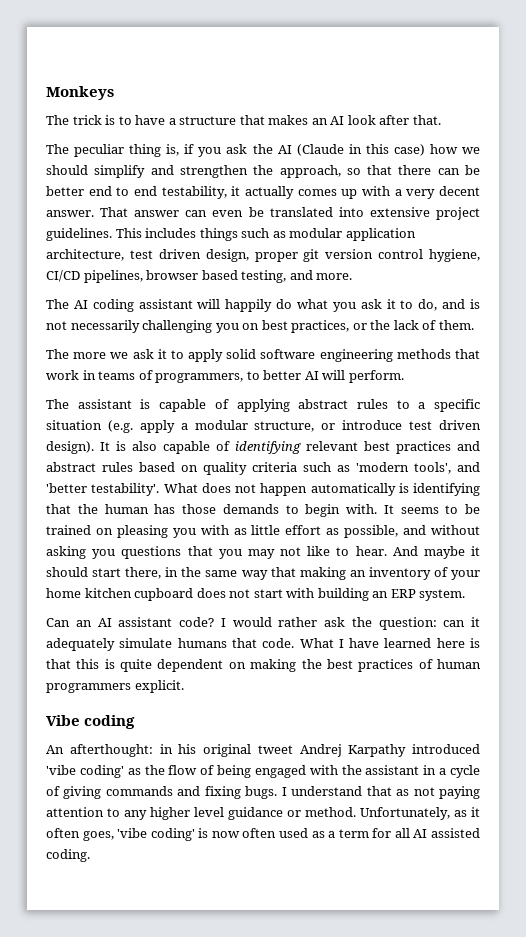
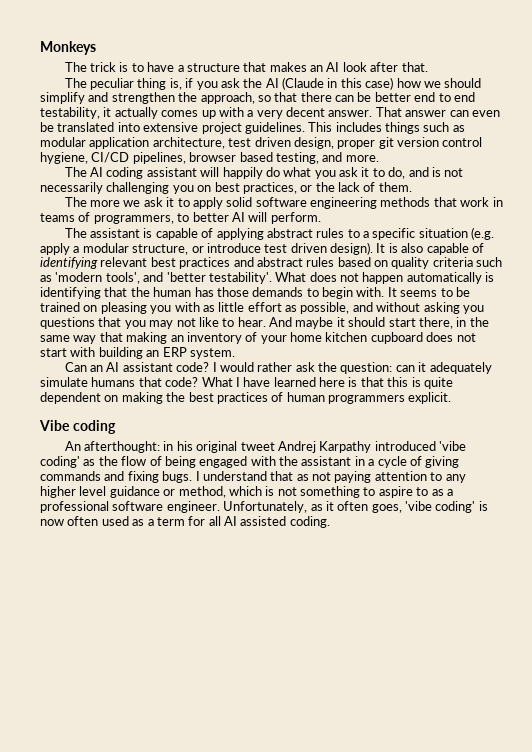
- I would rather ask the question: can it adequately simulate humans that code.
+ I would rather ask the question: can it adequately simulate humans that code?
- I understand that as not paying attention to any higher level guidance or method.
+ I understand that as not paying attention to any higher level guidance or method, which is not something to aspire to as a professional software engineer.

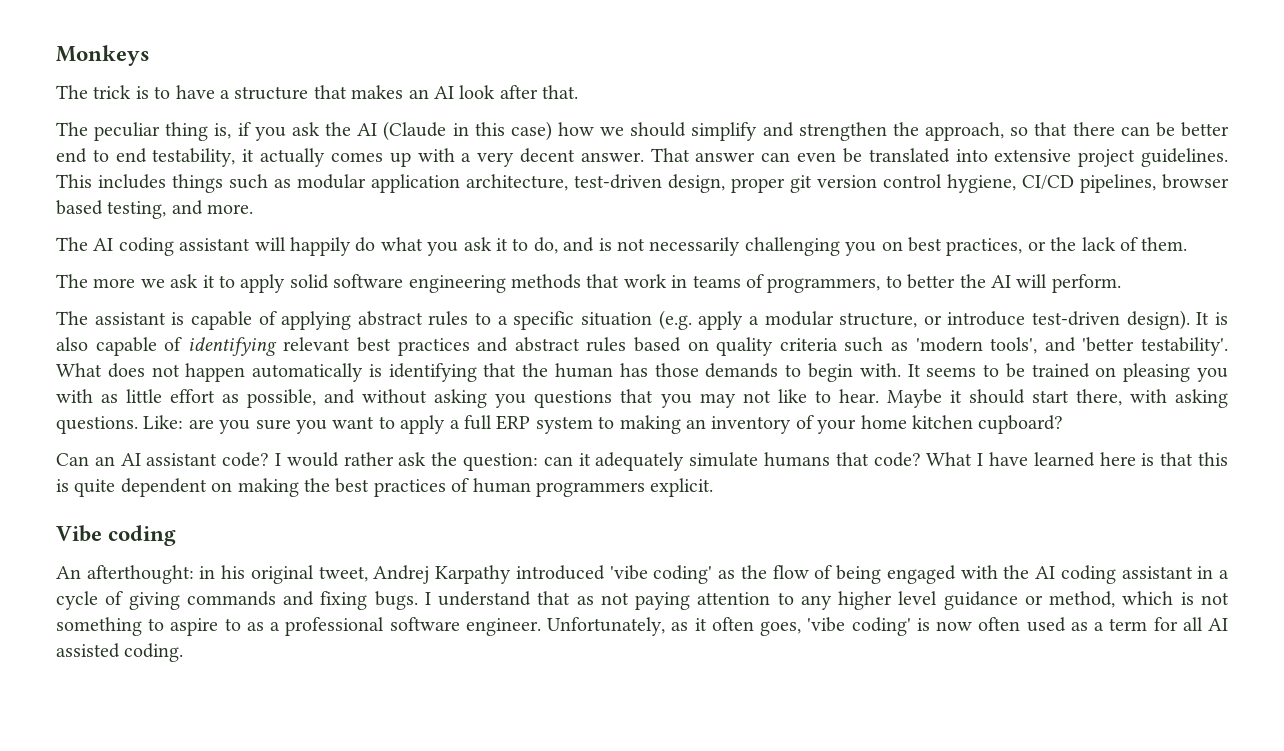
- This includes things such as modular application architecture, test driven design, proper git version control hygiene, CI/CD pipelines, browser based testing, and more.
+ This includes things such as modular application architecture, test-driven design, proper git version control hygiene, CI/CD pipelines, browser based testing, and more.
- The more we ask it to apply solid software engineering methods that work in teams of programmers, to better AI will perform.
+ The more we ask it to apply solid software engineering methods that work in teams of programmers, to better the AI will perform.
- The assistant is capable of applying abstract rules to a specific situation (e.g. apply a modular structure, or introduce test driven design).
+ The assistant is capable of applying abstract rules to a specific situation (e.g. apply a modular structure, or introduce test-driven design).
- And maybe it should start there, in the same way that making an inventory of your home kitchen cupboard does not start with building an ERP system.
+ Maybe it should start there, with asking questions. Like: are you sure you want to apply a full ERP system to making an inventory of your home kitchen cupboard?
- An afterthought: in his original tweet Andrej Karpathy introduced 'vibe coding' as the flow of being engaged with the assistant in a cycle of giving commands and fixing bugs.
+ An afterthought: in his original tweet, Andrej Karpathy introduced 'vibe coding' as the flow of being engaged with the AI coding assistant in a cycle of giving commands and fixing bugs.

